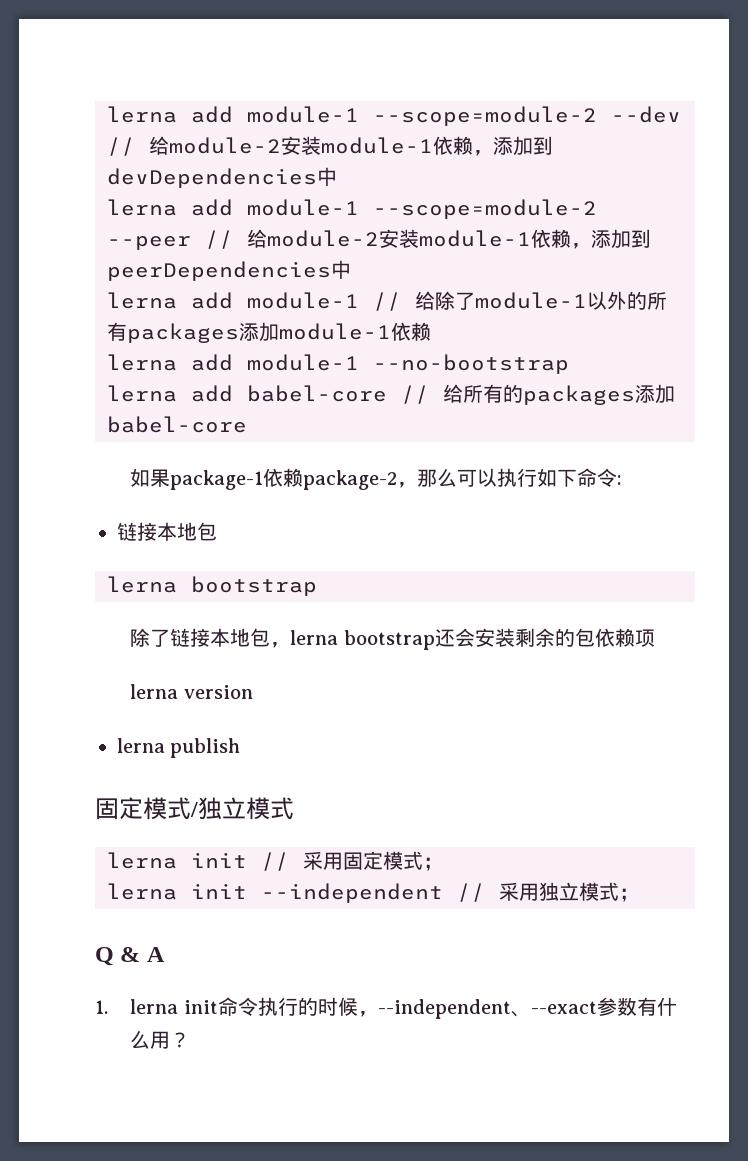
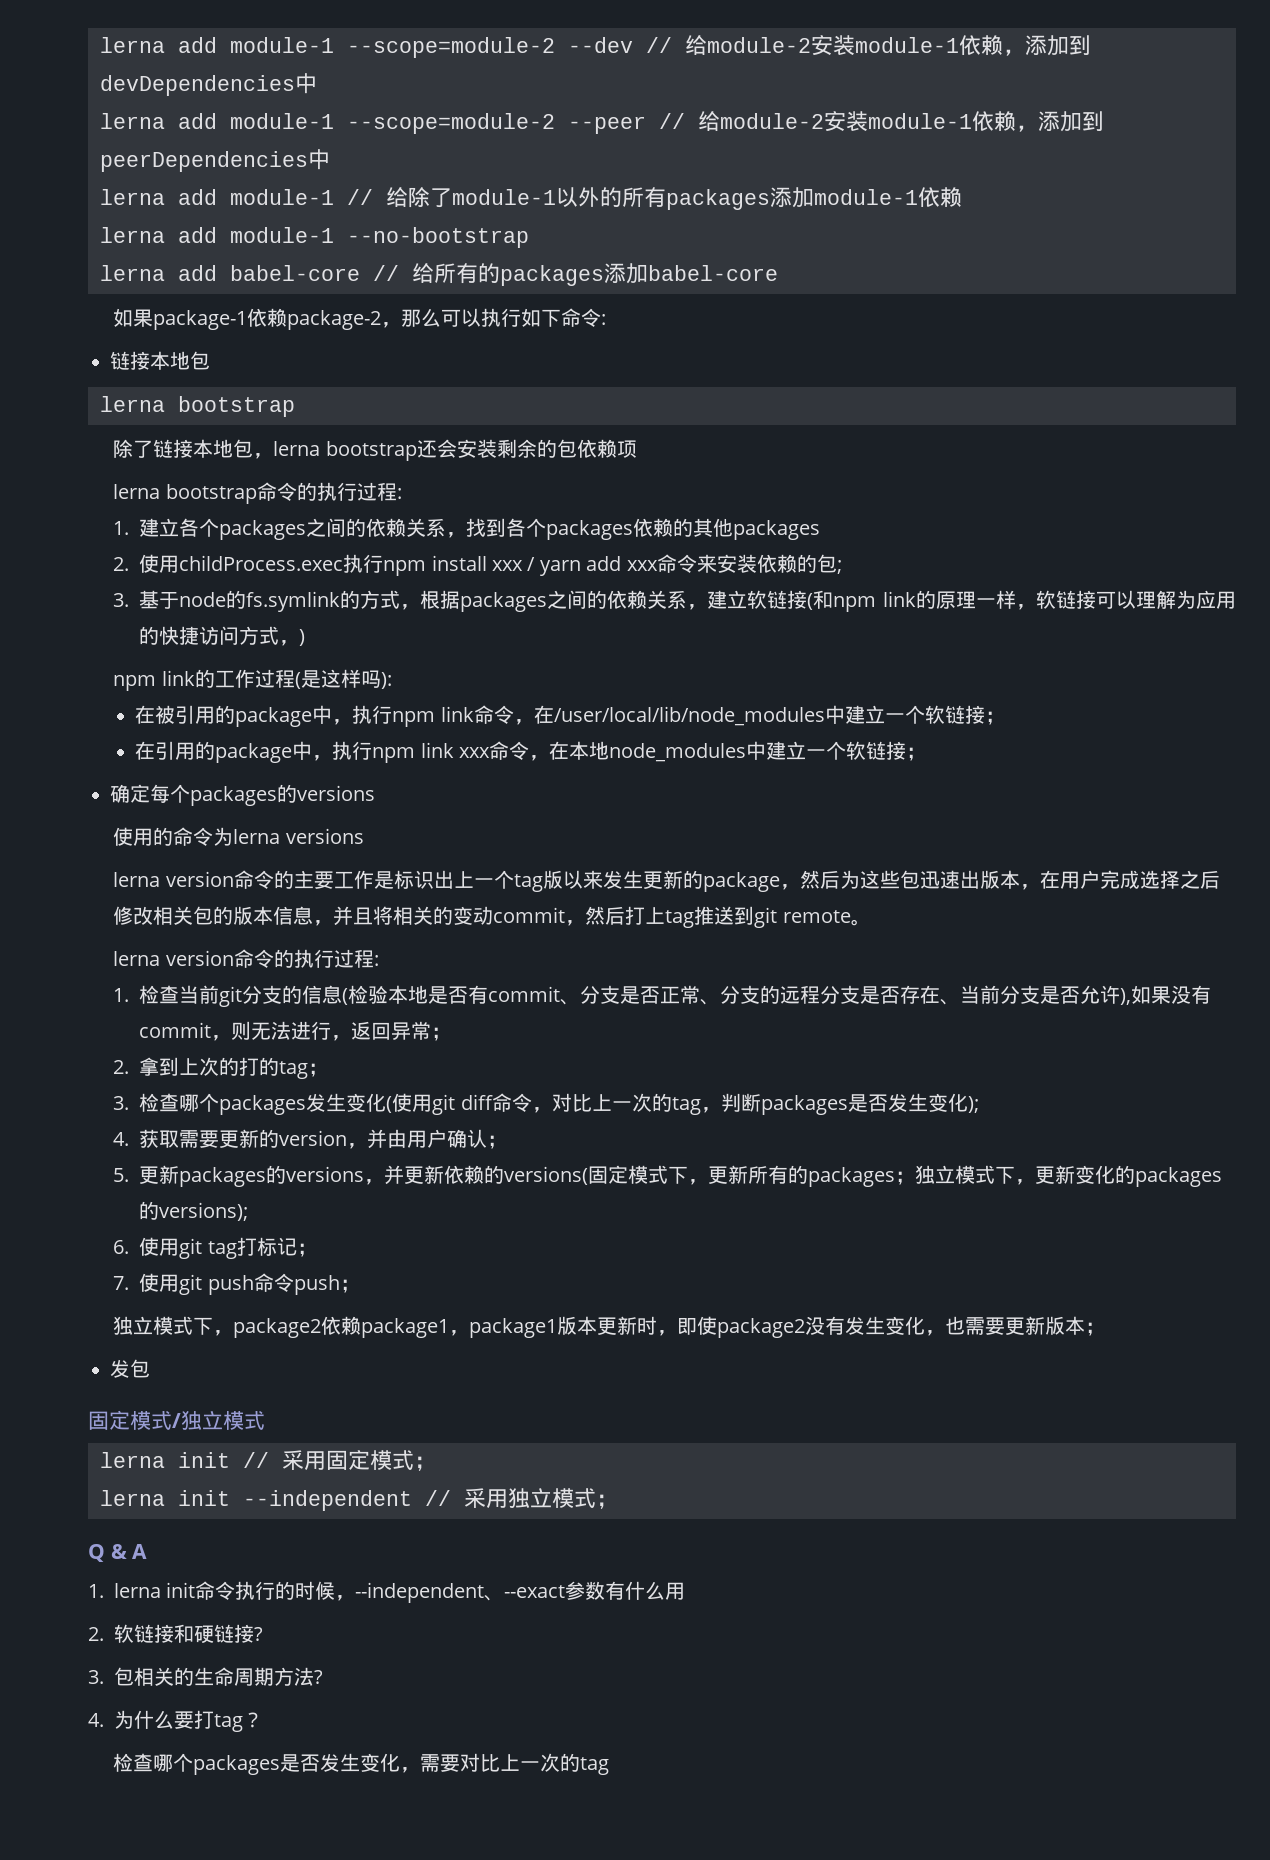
- lerna version
- lerna publish
+ lerna bootstrap命令的执行过程:
+ 1.建立各个packages之间的依赖关系，找到各个packages依赖的其他packages
+ 2.使用childProcess.exec执行npm install xxx / yarn add xxx命令来安装依赖的包;
+ 3.基于node的fs.symlink的方式，根据packages之间的依赖关系，建立软链接(和npm link的原理一样，软链接可以理解为应用的快捷访问方式，)
+ npm link的工作过程(是这样吗):
+ 在被引用的package中，执行npm link命令，在/user/local/lib/node_modules中建立一个软链接；
+ 在引用的package中，执行npm link xxx命令，在本地node_modules中建立一个软链接；
+ 确定每个packages的versions
+ 使用的命令为lerna versions
+ lerna version命令的主要工作是标识出上一个tag版以来发生更新的package，然后为这些包迅速出版本，在用户完成选择之后修改相关包的版本信息，并且将相关的变动commit，然后打上tag推送到git remote。
+ lerna version命令的执行过程:
+ 1.检查当前git分支的信息(检验本地是否有commit、分支是否正常、分支的远程分支是否存在、当前分支是否允许),如果没有commit，则无法进行，返回异常；
+ 2.拿到上次的打的tag；
+ 3.检查哪个packages发生变化(使用git diff命令，对比上一次的tag，判断packages是否发生变化);
+ 4.获取需要更新的version，并由用户确认；
+ 5.更新packages的versions，并更新依赖的versions(固定模式下，更新所有的packages；独立模式下，更新变化的packages的versions);
+ 6.使用git tag打标记；
+ 7.使用git push命令push；
+ 独立模式下，package2依赖package1，package1版本更新时，即使package2没有发生变化，也需要更新版本；
+ 发包
- 1. lerna init命令执行的时候，--independent、--exact参数有什么用？
+ 1. lerna init命令执行的时候，--independent、--exact参数有什么用
+ 2.软链接和硬链接?
+ 3.包相关的生命周期方法?
+ 4.为什么要打tag？
+ 检查哪个packages是否发生变化，需要对比上一次的tag

